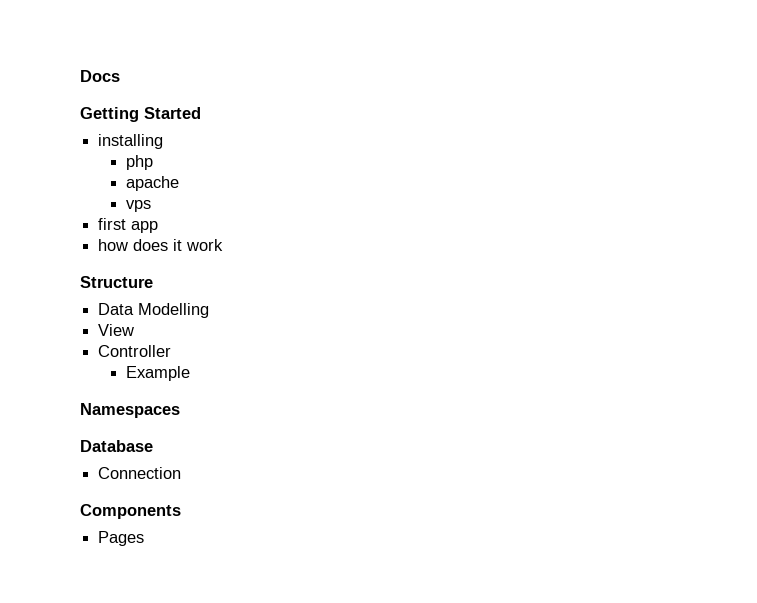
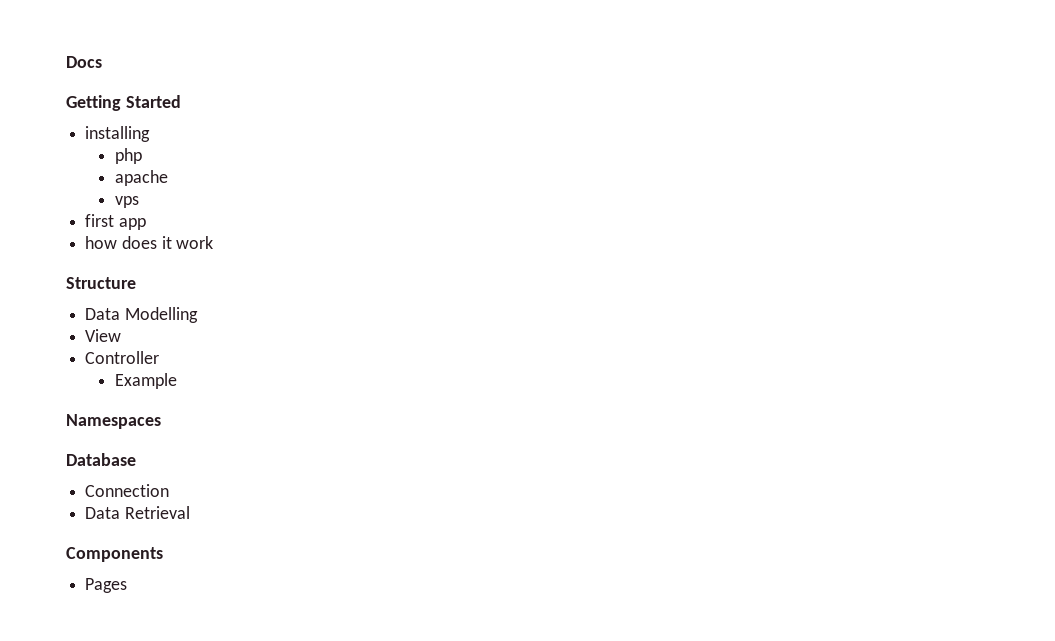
+ Data Retrieval

